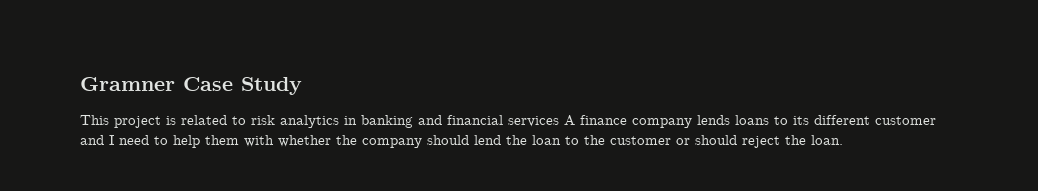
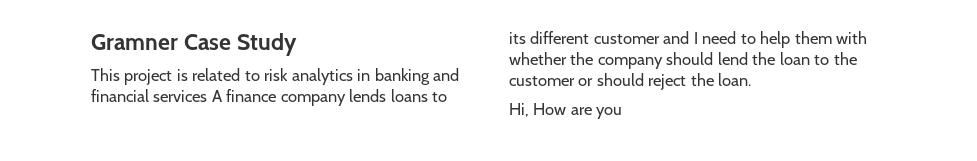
+ Hi, How are you

